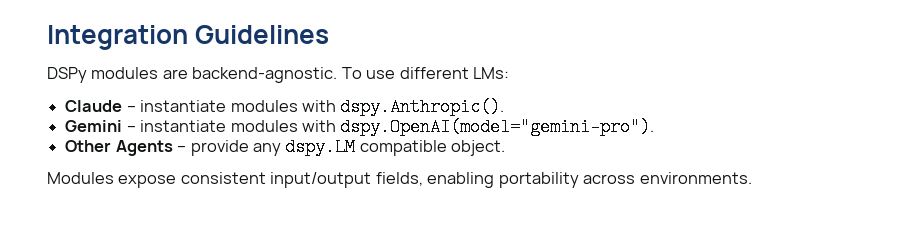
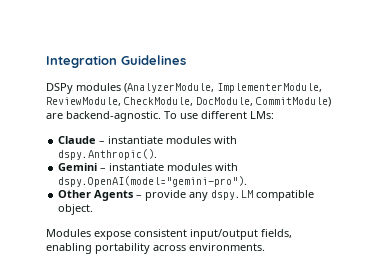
- DSPy modules are backend‑agnostic.
+ DSPy modules (AnalyzerModule, ImplementerModule, ReviewModule, CheckModule, DocModule, CommitModule) are backend‑agnostic.

